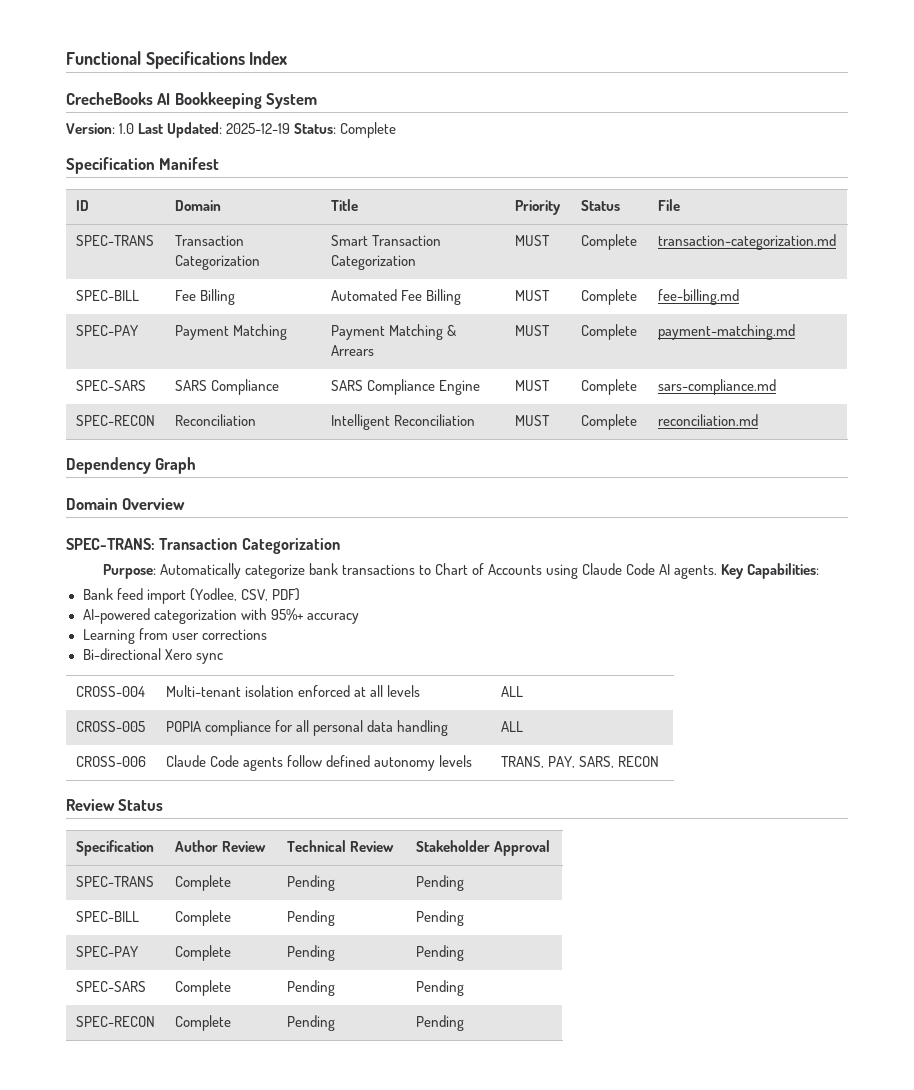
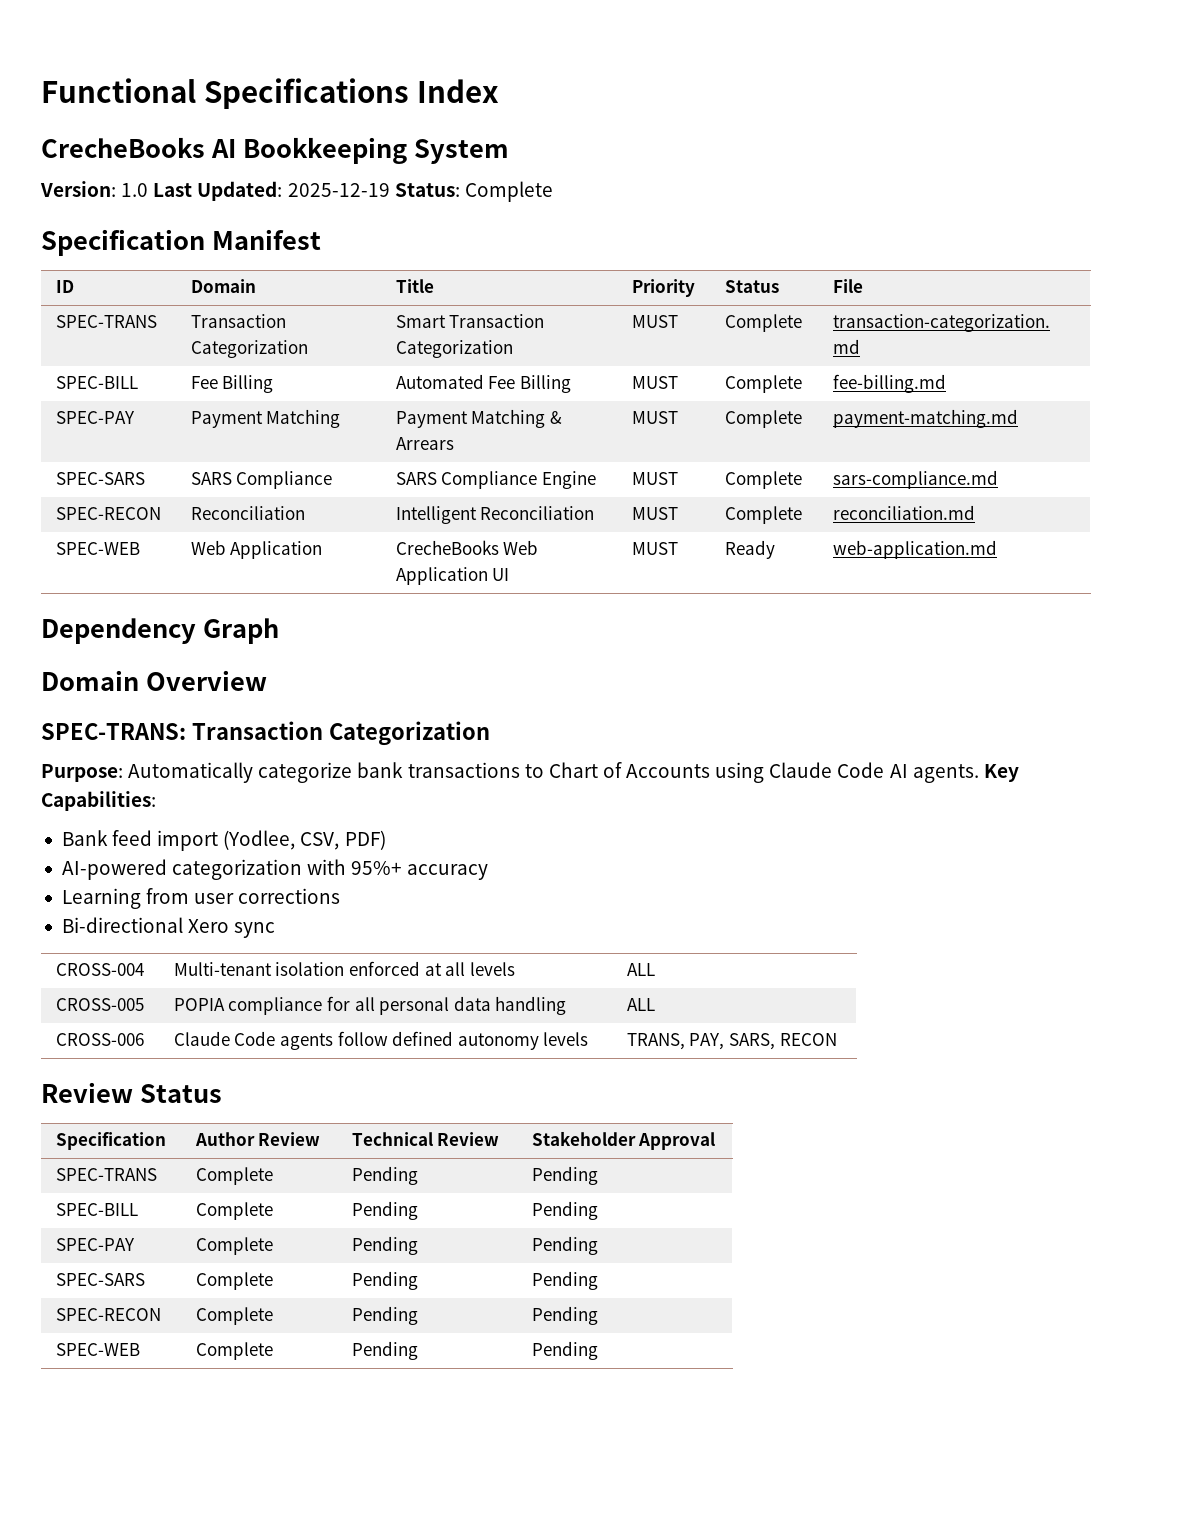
+ SPEC-WEB | Web Application | CrecheBooks Web Application UI | MUST | Ready | web-application.md
+ SPEC-WEB | Complete | Pending | Pending

